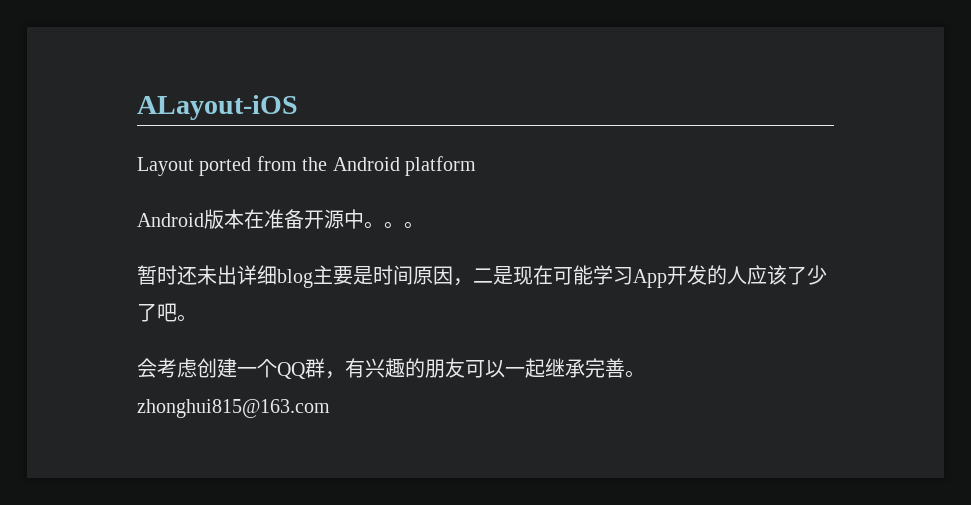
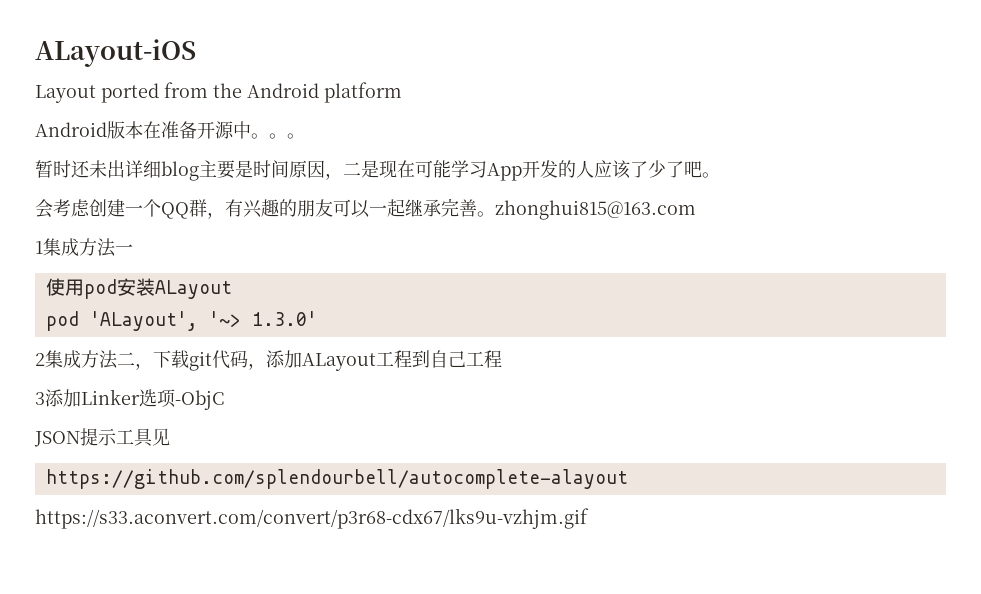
+ 1集成方法一
+ 使用pod安装ALayout
+ pod 'ALayout', '~> 1.3.0'
+ 2集成方法二，下载git代码，添加ALayout工程到自己工程
+ 3添加Linker选项-ObjC
+ JSON提示工具见
+ https://github.com/splendourbell/autocomplete-alayout
+ https://s33.aconvert.com/convert/p3r68-cdx67/lks9u-vzhjm.gif

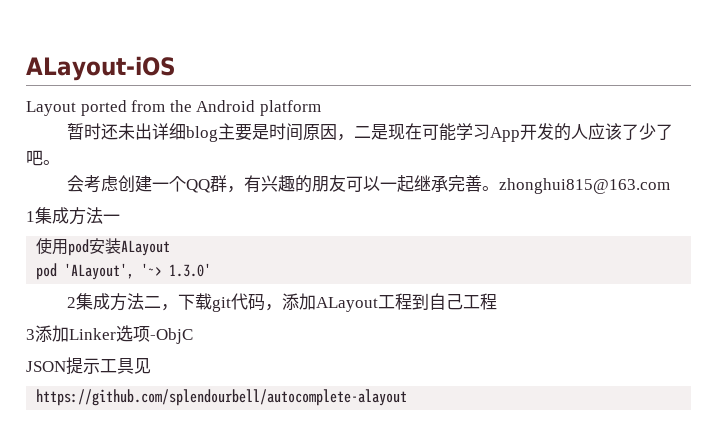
- Android版本在准备开源中。。。
- https://s33.aconvert.com/convert/p3r68-cdx67/lks9u-vzhjm.gif

